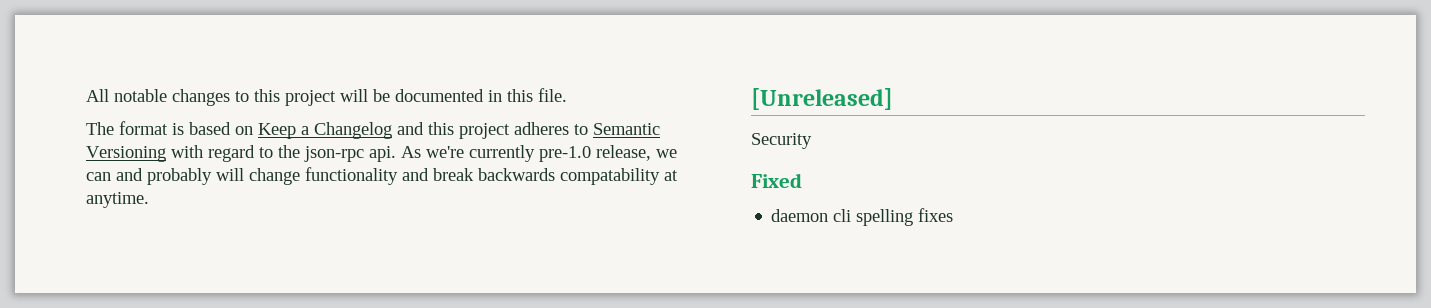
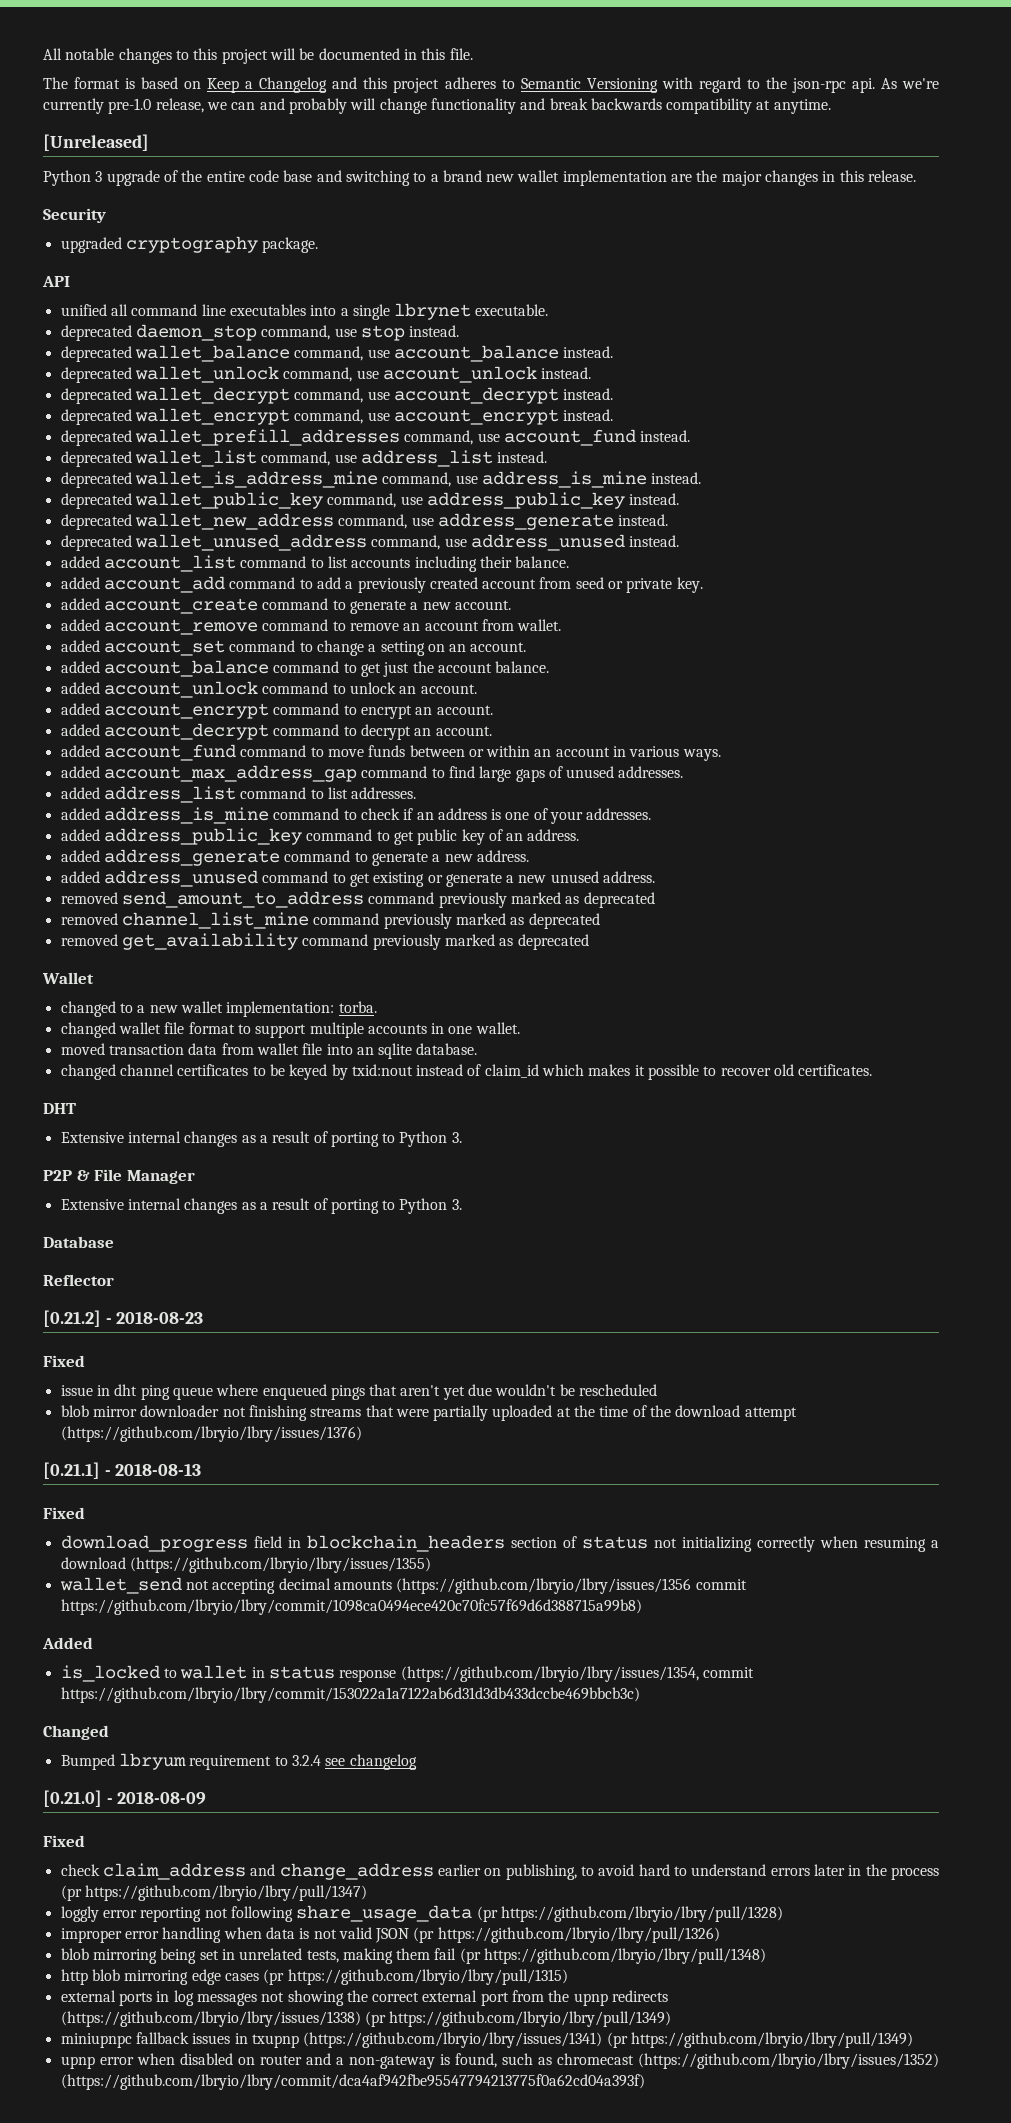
- As we're currently pre-1.0 release, we can and probably will change functionality and break backwards compatability at anytime.
+ As we're currently pre-1.0 release, we can and probably will change functionality and break backwards compatibility at anytime.
+ Python 3 upgrade of the entire code base and switching to a brand new wallet implementation are the major changes in this release.
  Security
+ upgraded cryptography package.
+ API
+ unified all command line executables into a single lbrynet executable.
+ deprecated daemon_stop command, use stop instead.
+ deprecated wallet_balance command, use account_balance instead.
+ deprecated wallet_unlock command, use account_unlock instead.
+ deprecated wallet_decrypt command, use account_decrypt instead.
+ deprecated wallet_encrypt command, use account_encrypt instead.
+ deprecated wallet_prefill_addresses command, use account_fund instead.
+ deprecated wallet_list command, use address_list instead.
+ deprecated wallet_is_address_mine command, use address_is_mine instead.
+ deprecated wallet_public_key command, use address_public_key instead.
+ deprecated wallet_new_address command, use address_generate instead.
+ deprecated wallet_unused_address command, use address_unused instead.
+ added account_list command to list accounts including their balance.
+ added account_add command to add a previously created account from seed or private key.
+ added account_create command to generate a new account.
+ added account_remove command to remove an account from wallet.
+ added account_set command to change a setting on an account.
+ added account_balance command to get just the account balance.
+ added account_unlock command to unlock an account.
+ added account_encrypt command to encrypt an account.
+ added account_decrypt command to decrypt an account.
+ added account_fund command to move funds between or within an account in various ways.
+ added account_max_address_gap command to find large gaps of unused addresses.
+ added address_list command to list addresses.
+ added address_is_mine command to check if an address is one of your addresses.
+ added address_public_key command to get public key of an address.
+ added address_generate command to generate a new address.
+ added address_unused command to get existing or generate a new unused address.
+ removed send_amount_to_address command previously marked as deprecated
+ removed channel_list_mine command previously marked as deprecated
+ removed get_availability command previously marked as deprecated
+ Wallet
+ changed to a new wallet implementation: torba.
+ changed wallet file format to support multiple accounts in one wallet.
+ moved transaction data from wallet file into an sqlite database.
+ changed channel certificates to be keyed by txid:nout instead of claim_id which makes it possible to recover old certificates.
+ DHT
+ Extensive internal changes as a result of porting to Python 3.
+ P2P & File Manager
+ Extensive internal changes as a result of porting to Python 3.
+ Database
+ Reflector
+ [0.21.2] - 2018-08-23
  Fixed
- daemon cli spelling fixes
+ issue in dht ping queue where enqueued pings that aren't yet due wouldn't be rescheduled
+ blob mirror downloader not finishing streams that were partially uploaded at the time of the download attempt (https://github.com/lbryio/lbry/issues/1376)
+ [0.21.1] - 2018-08-13
+ Fixed
+ download_progress field in blockchain_headers section of status not initializing correctly when resuming a download (https://github.com/lbryio/lbry/issues/1355)
+ wallet_send not accepting decimal amounts (https://github.com/lbryio/lbry/issues/1356 commit https://github.com/lbryio/lbry/commit/1098ca0494ece420c70fc57f69d6d388715a99b8)
+ Added
+ is_locked to wallet in status response (https://github.com/lbryio/lbry/issues/1354, commit https://github.com/lbryio/lbry/commit/153022a1a7122ab6d31d3db433dccbe469bbcb3c)
+ Changed
+ Bumped lbryum requirement to 3.2.4 see changelog
+ [0.21.0] - 2018-08-09
+ Fixed
+ check claim_address and change_address earlier on publishing, to avoid hard to understand errors later in the process (pr https://github.com/lbryio/lbry/pull/1347)
+ loggly error reporting not following share_usage_data (pr https://github.com/lbryio/lbry/pull/1328)
+ improper error handling when data is not valid JSON (pr https://github.com/lbryio/lbry/pull/1326)
+ blob mirroring being set in unrelated tests, making them fail (pr https://github.com/lbryio/lbry/pull/1348)
+ http blob mirroring edge cases (pr https://github.com/lbryio/lbry/pull/1315)
+ external ports in log messages not showing the correct external port from the upnp redirects (https://github.com/lbryio/lbry/issues/1338) (pr https://github.com/lbryio/lbry/pull/1349)
+ miniupnpc fallback issues in txupnp (https://github.com/lbryio/lbry/issues/1341) (pr https://github.com/lbryio/lbry/pull/1349)
+ upnp error when disabled on router and a non-gateway is found, such as chromecast (https://github.com/lbryio/lbry/issues/1352) (https://github.com/lbryio/lbry/commit/dca4af942fbe95547794213775f0a62cd04a393f)

